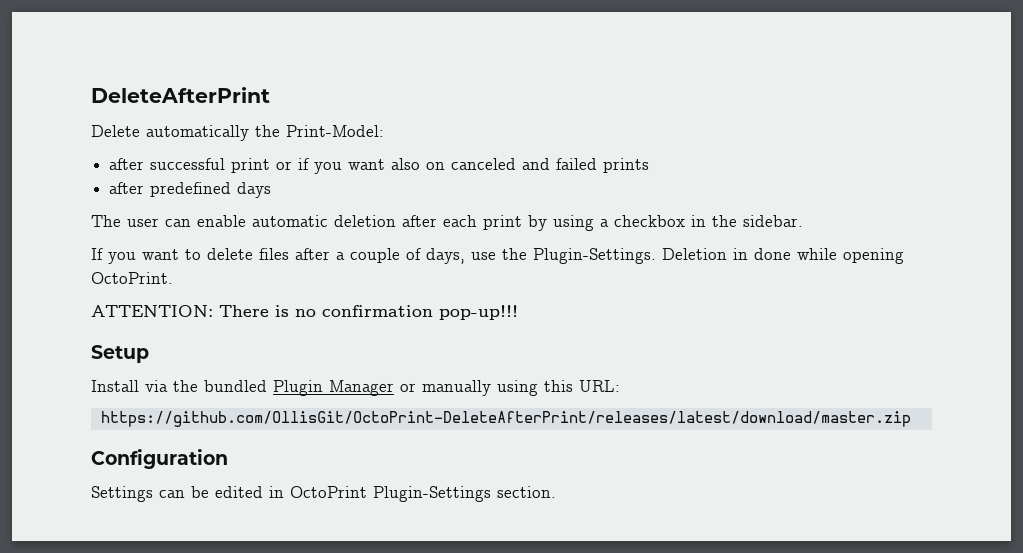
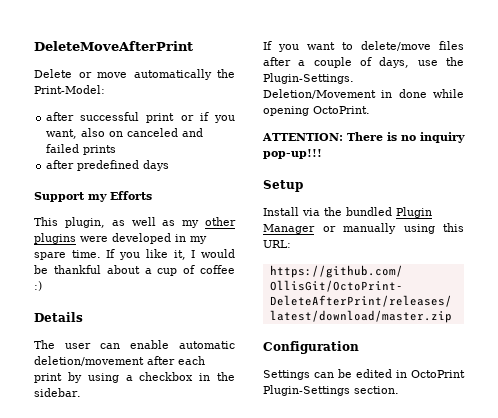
- DeleteAfterPrint
+ DeleteMoveAfterPrint
- Delete automatically the Print-Model:
+ Delete or move automatically the Print-Model:
- after successful print or if you want also on canceled and failed prints
+ after successful print or if you want, also on canceled and failed prints
+ Support my Efforts
+ This plugin, as well as my other plugins were developed in my spare time. If you like it, I would be thankful about a cup of coffee :)
+ Details
- The user can enable automatic deletion after each print by using a checkbox in the sidebar.
+ The user can enable automatic deletion/movement after each print by using a checkbox in the sidebar.
- If you want to delete files after a couple of days, use the Plugin-Settings.
+ If you want to delete/move files after a couple of days, use the Plugin-Settings.
- Deletion in done while opening OctoPrint.
+ Deletion/Movement in done while opening OctoPrint.
- ATTENTION: There is no confirmation pop-up!!!
+ ATTENTION: There is no inquiry pop-up!!!

